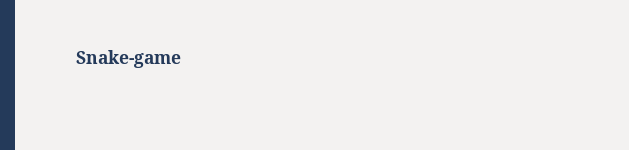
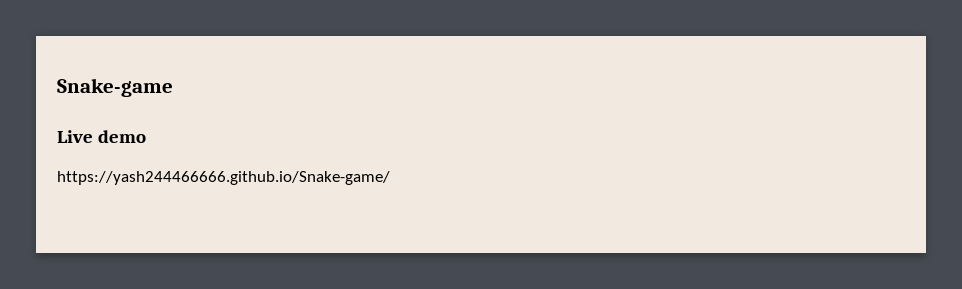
+ Live demo
+ https://yash244466666.github.io/Snake-game/

